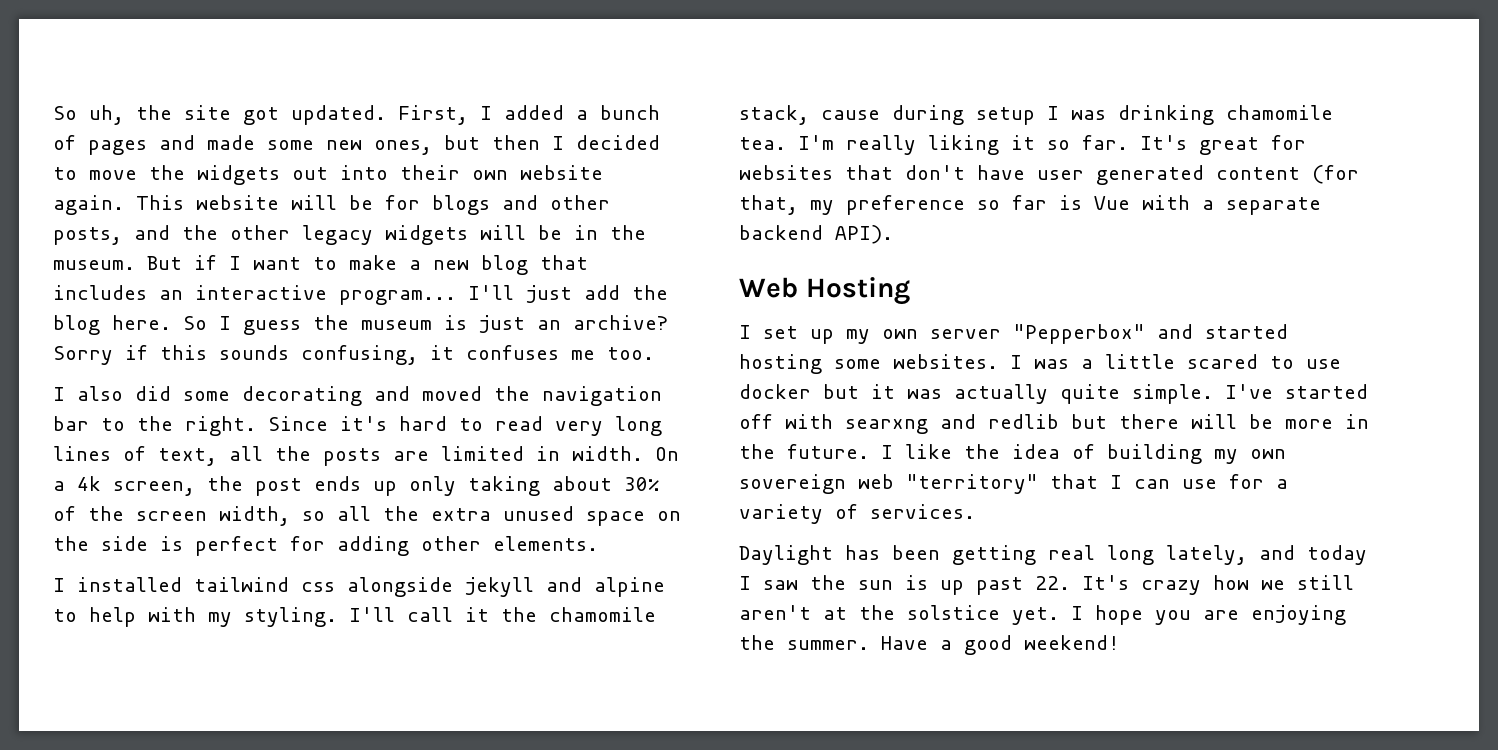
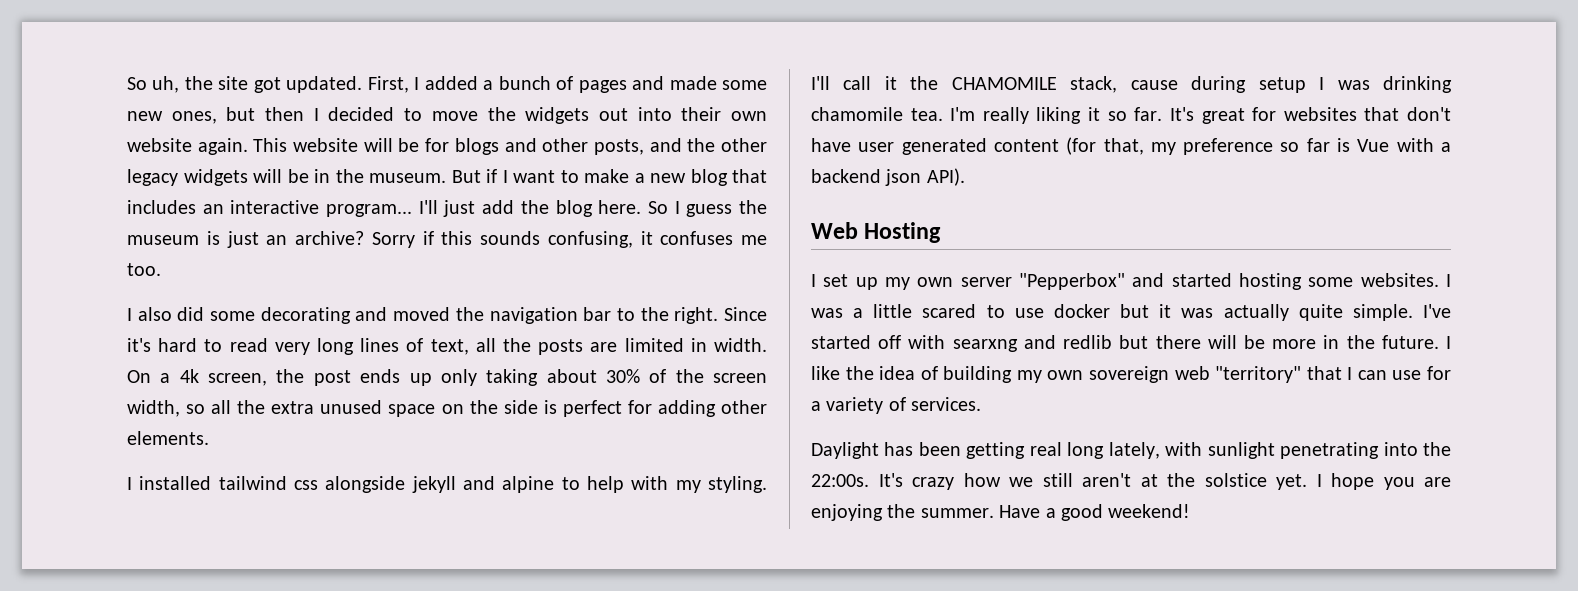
- I'll call it the chamomile stack, cause during setup I was drinking chamomile tea.
+ I'll call it the CHAMOMILE stack, cause during setup I was drinking chamomile tea.
- It's great for websites that don't have user generated content (for that, my preference so far is Vue with a separate backend API).
+ It's great for websites that don't have user generated content (for that, my preference so far is Vue with a backend json API).
- Daylight has been getting real long lately, and today I saw the sun is up past 22. It's crazy how we still aren't at the solstice yet.
+ Daylight has been getting real long lately, with sunlight penetrating into the 22:00s. It's crazy how we still aren't at the solstice yet.

